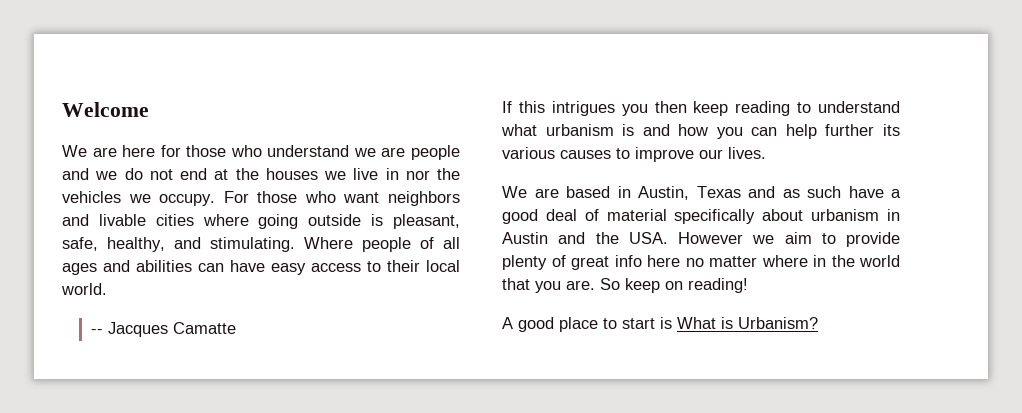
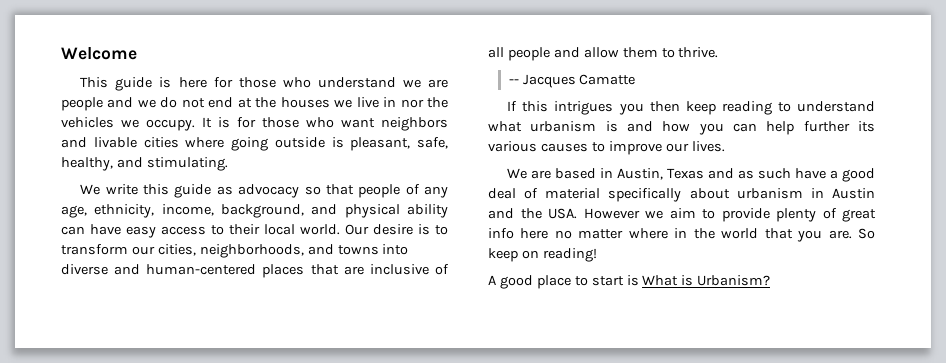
- We are here for those who understand we are people and we do not end at the houses we live in nor the vehicles we occupy.
+ This guide is here for those who understand we are people and we do not end at the houses we live in nor the vehicles we occupy.
- For those who want neighbors and livable cities where going outside is pleasant, safe, healthy, and stimulating. Where people of all ages and abilities can have easy access to their local world.
+ It is for those who want neighbors and livable cities where going outside is pleasant, safe, healthy, and stimulating.
+ We write this guide as advocacy so that people of any age, ethnicity, income, background, and physical ability can have easy access to their local world. Our desire is to transform our cities, neighborhoods, and towns into diverse and human-centered places that are inclusive of all people and allow them to thrive.

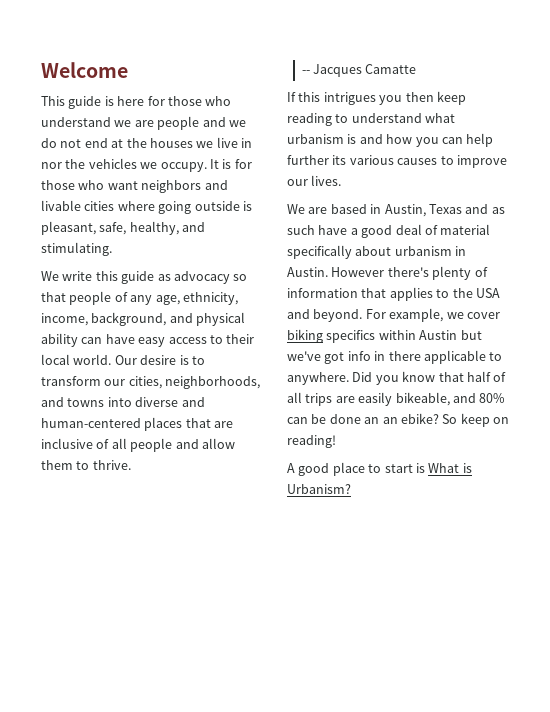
- We are based in Austin, Texas and as such have a good deal of material specifically about urbanism in Austin and the USA. However we aim to provide plenty of great info here no matter where in the world that you are.
+ We are based in Austin, Texas and as such have a good deal of material specifically about urbanism in Austin. However there's plenty of information that applies to the USA and beyond. For example, we cover biking specifics within Austin but we've got info in there applicable to anywhere. Did you know that half of all trips are easily bikeable, and 80% can be done an an ebike?

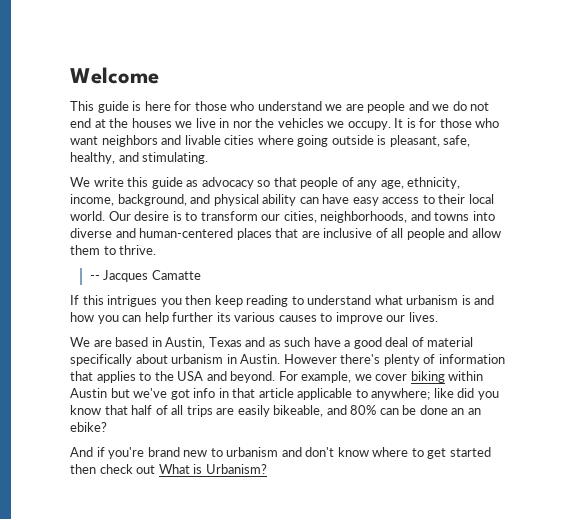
- For example, we cover biking specifics within Austin but we've got info in there applicable to anywhere. Did you know that half of all trips are easily bikeable, and 80% can be done an an ebike? So keep on reading!
- A good place to start is What is Urbanism?
+ For example, we cover biking within Austin but we've got info in that article applicable to anywhere; like did you know that half of all trips are easily bikeable, and 80% can be done an an ebike?
+ And if you're brand new to urbanism and don't know where to get started then check out What is Urbanism?

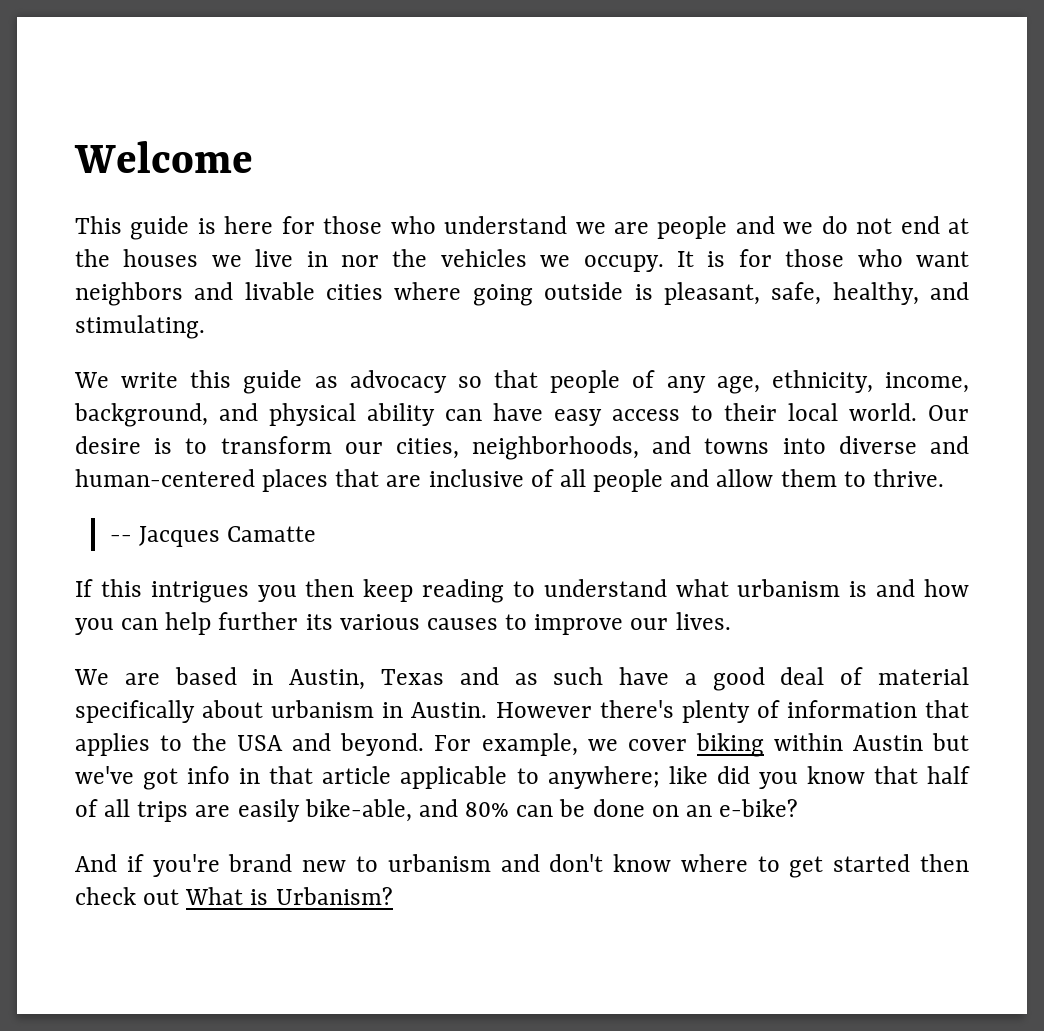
- For example, we cover biking within Austin but we've got info in that article applicable to anywhere; like did you know that half of all trips are easily bikeable, and 80% can be done an an ebike?
+ For example, we cover biking within Austin but we've got info in that article applicable to anywhere; like did you know that half of all trips are easily bike-able, and 80% can be done on an e-bike?

